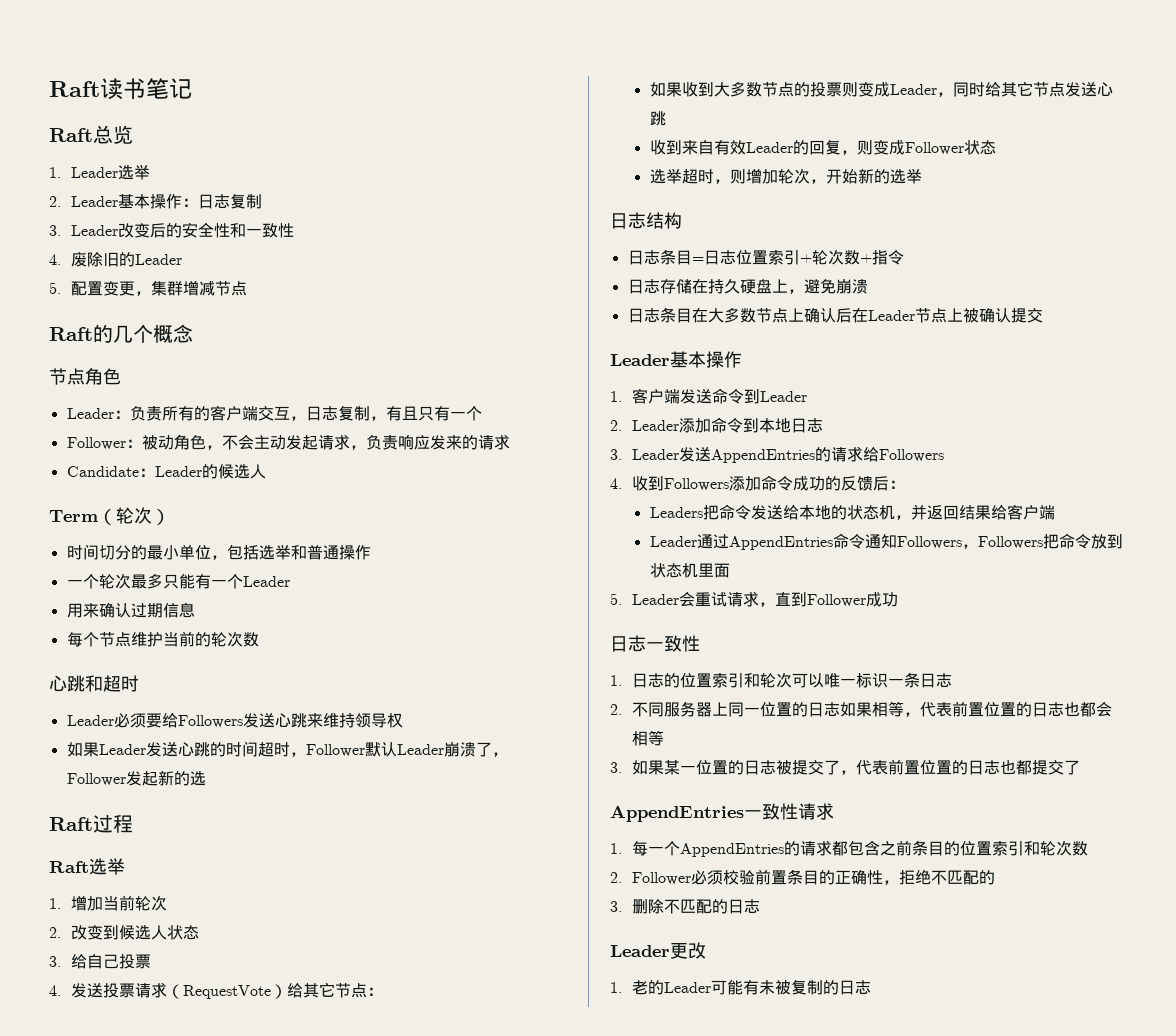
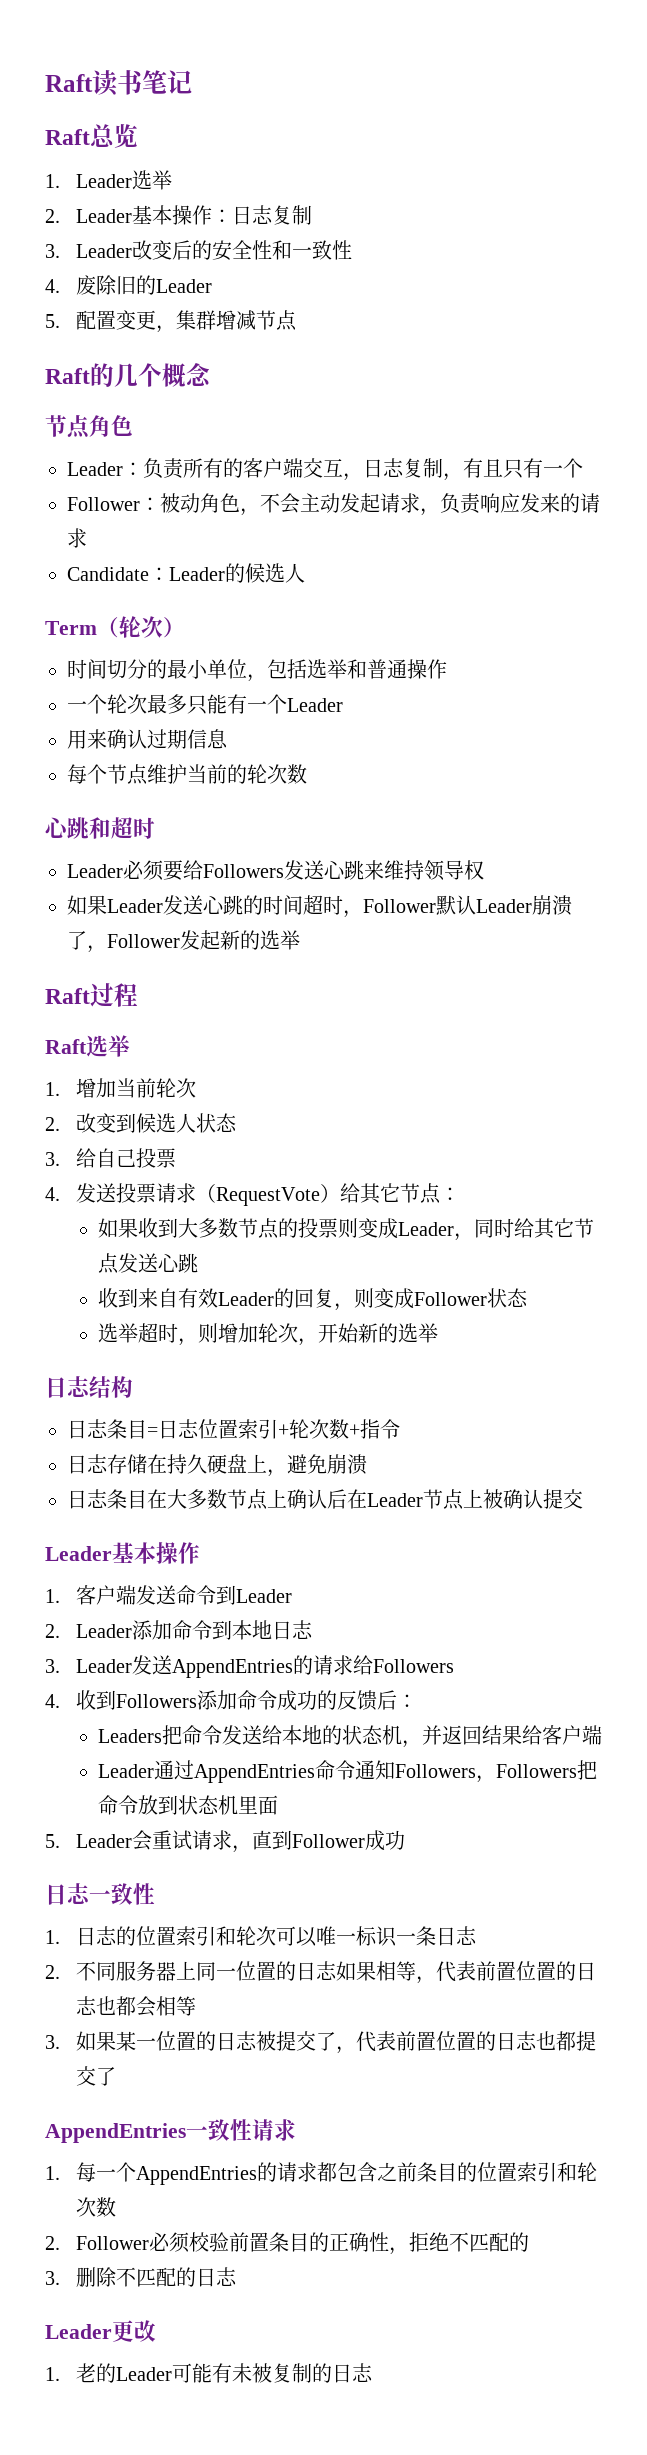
- 如果Leader发送心跳的时间超时，Follower默认Leader崩溃了，Follower发起新的选
+ 如果Leader发送心跳的时间超时，Follower默认Leader崩溃了，Follower发起新的选举

